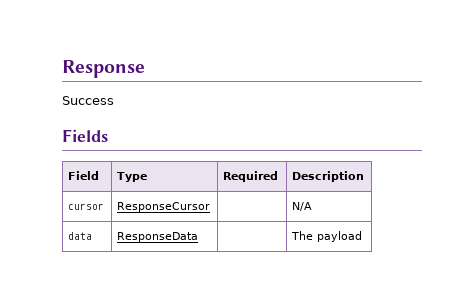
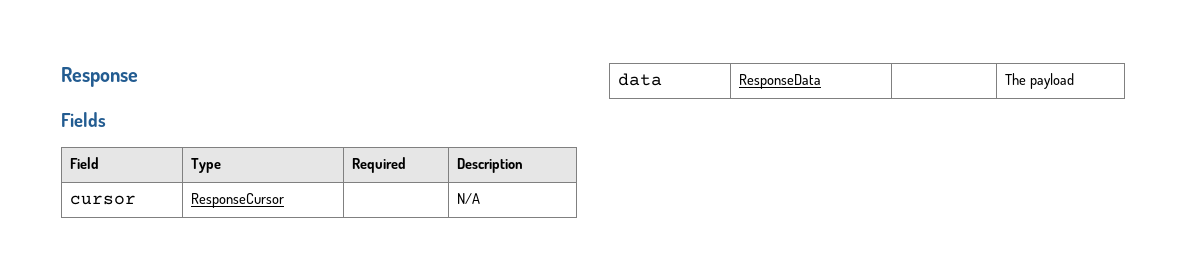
- Success

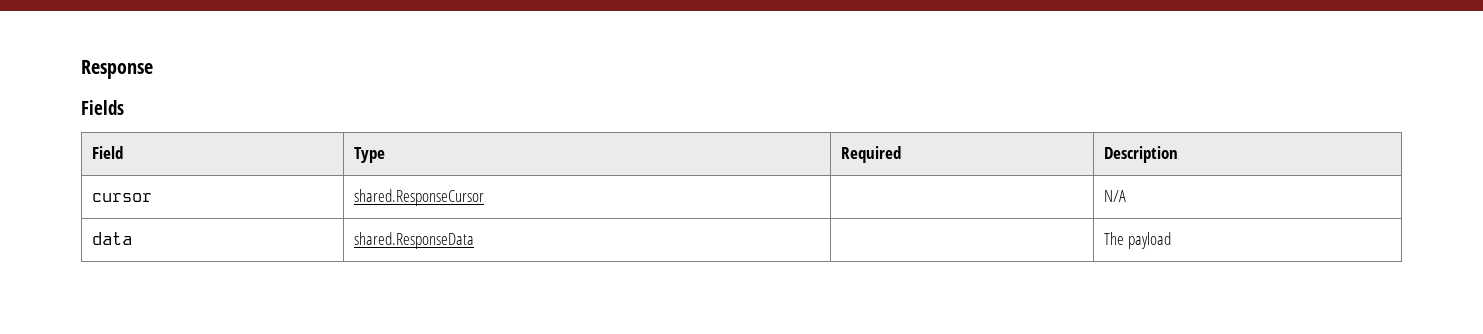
- cursor | ResponseCursor | | N/A
+ cursor | shared.ResponseCursor | | N/A
- data | ResponseData | | The payload
+ data | shared.ResponseData | | The payload

